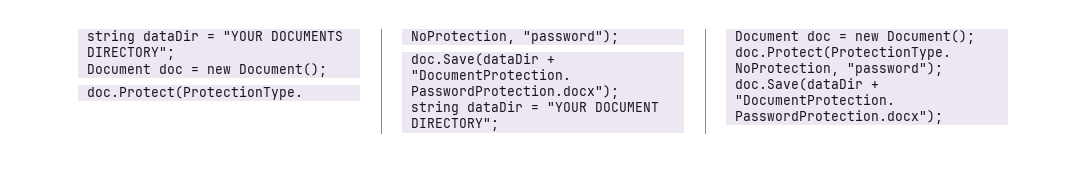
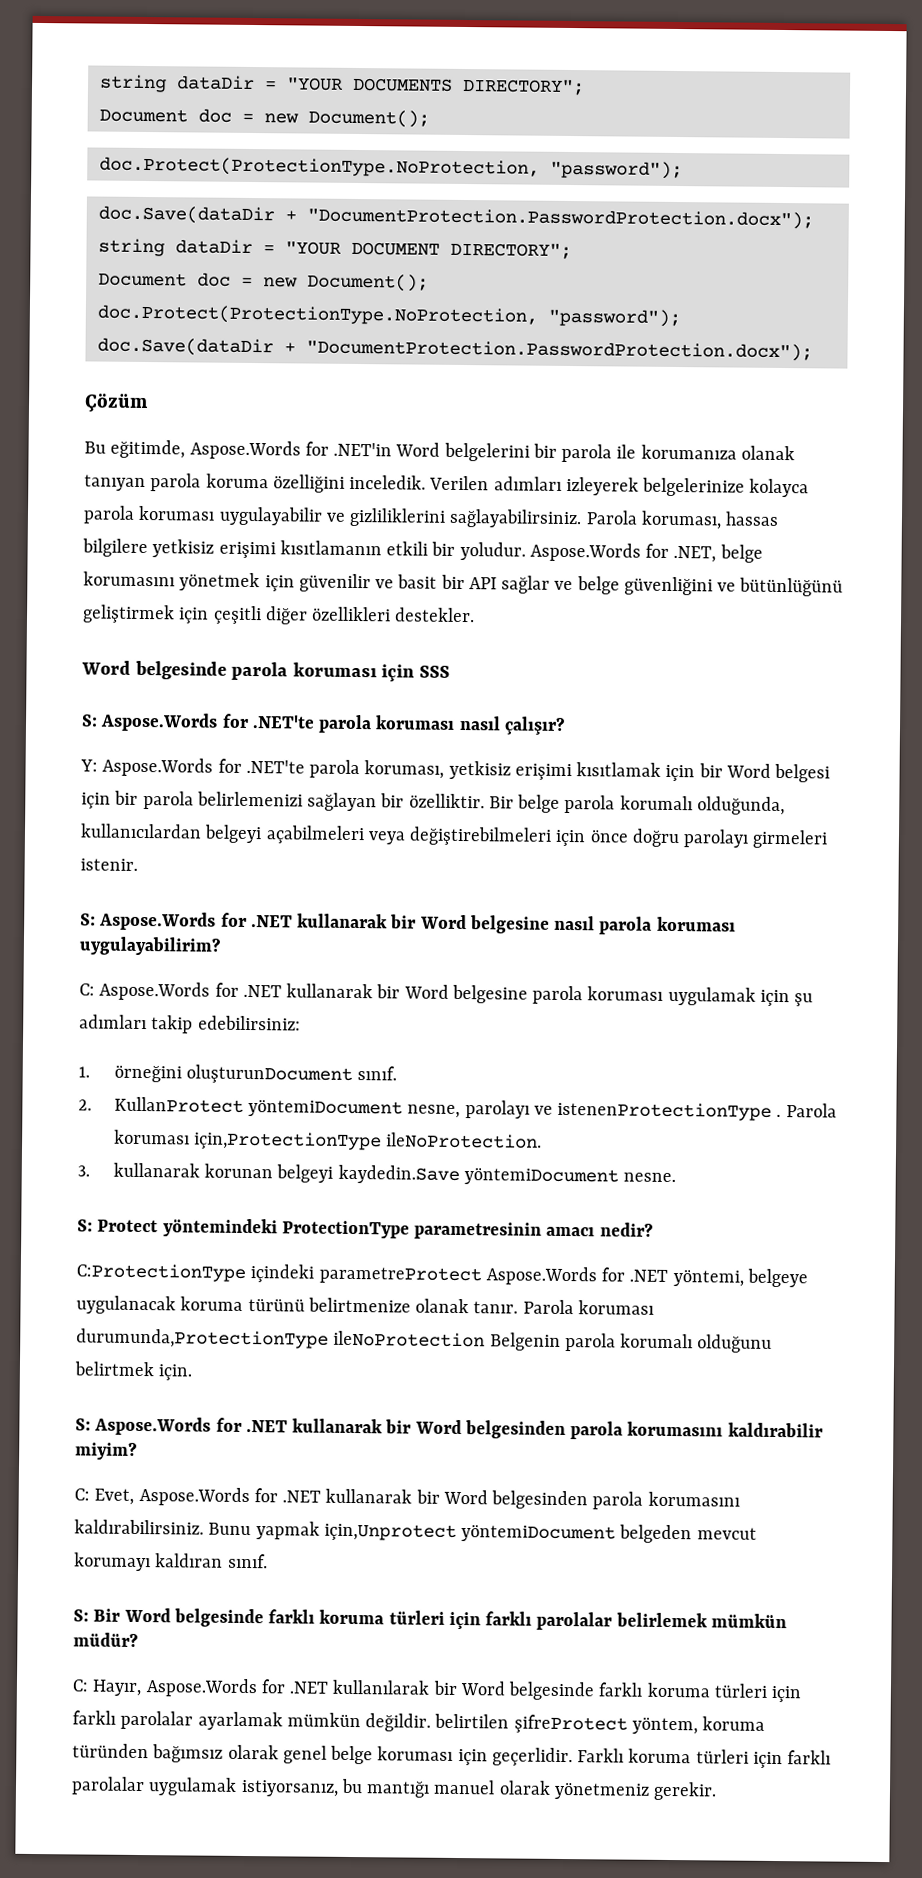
+ Çözüm
+ Bu eğitimde, Aspose.Words for .NET'in Word belgelerini bir parola ile korumanıza olanak tanıyan parola koruma özelliğini inceledik. Verilen adımları izleyerek belgelerinize kolayca parola koruması uygulayabilir ve gizliliklerini sağlayabilirsiniz. Parola koruması, hassas bilgilere yetkisiz erişimi kısıtlamanın etkili bir yoludur. Aspose.Words for .NET, belge korumasını yönetmek için güvenilir ve basit bir API sağlar ve belge güvenliğini ve bütünlüğünü geliştirmek için çeşitli diğer özellikleri destekler.
+ Word belgesinde parola koruması için SSS
+ S: Aspose.Words for .NET'te parola koruması nasıl çalışır?
+ Y: Aspose.Words for .NET'te parola koruması, yetkisiz erişimi kısıtlamak için bir Word belgesi için bir parola belirlemenizi sağlayan bir özelliktir. Bir belge parola korumalı olduğunda, kullanıcılardan belgeyi açabilmeleri veya değiştirebilmeleri için önce doğru parolayı girmeleri istenir.
+ S: Aspose.Words for .NET kullanarak bir Word belgesine nasıl parola koruması uygulayabilirim?
+ C: Aspose.Words for .NET kullanarak bir Word belgesine parola koruması uygulamak için şu adımları takip edebilirsiniz:
+ 1. örneğini oluşturunDocument sınıf.
+ 2. KullanProtect yöntemiDocument nesne, parolayı ve istenenProtectionType . Parola koruması için,ProtectionType ileNoProtection.
+ 3. kullanarak korunan belgeyi kaydedin.Save yöntemiDocument nesne.
+ S: Protect yöntemindeki ProtectionType parametresinin amacı nedir?
+ C:ProtectionType içindeki parametreProtect Aspose.Words for .NET yöntemi, belgeye uygulanacak koruma türünü belirtmenize olanak tanır. Parola koruması durumunda,ProtectionType ileNoProtection Belgenin parola korumalı olduğunu belirtmek için.
+ S: Aspose.Words for .NET kullanarak bir Word belgesinden parola korumasını kaldırabilir miyim?
+ C: Evet, Aspose.Words for .NET kullanarak bir Word belgesinden parola korumasını kaldırabilirsiniz. Bunu yapmak için,Unprotect yöntemiDocument belgeden mevcut korumayı kaldıran sınıf.
+ S: Bir Word belgesinde farklı koruma türleri için farklı parolalar belirlemek mümkün müdür?
+ C: Hayır, Aspose.Words for .NET kullanılarak bir Word belgesinde farklı koruma türleri için farklı parolalar ayarlamak mümkün değildir. belirtilen şifreProtect yöntem, koruma türünden bağımsız olarak genel belge koruması için geçerlidir. Farklı koruma türleri için farklı parolalar uygulamak istiyorsanız, bu mantığı manuel olarak yönetmeniz gerekir.

